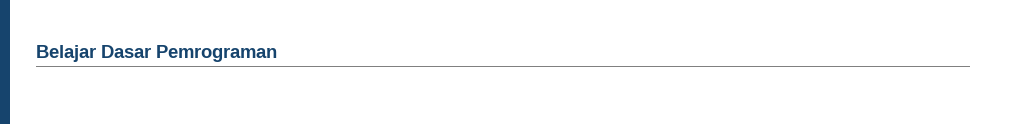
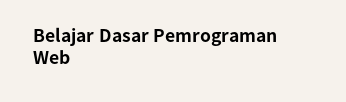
- Belajar Dasar Pemrograman
+ Belajar Dasar Pemrograman Web

